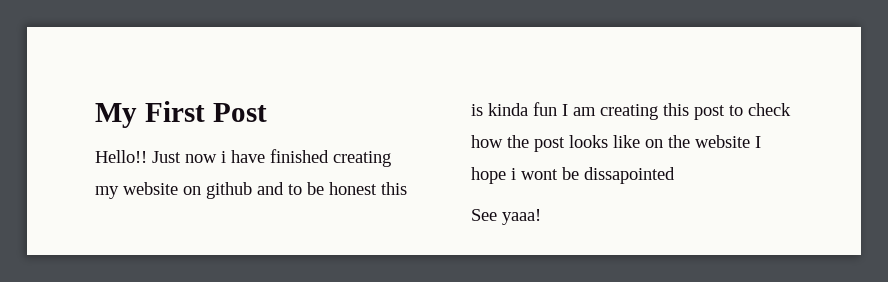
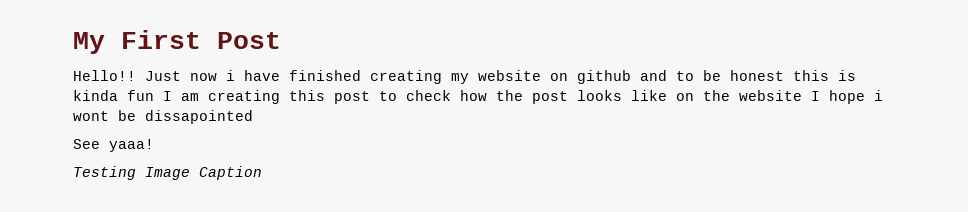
+ Testing Image Caption

